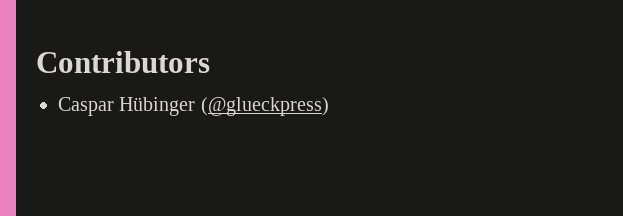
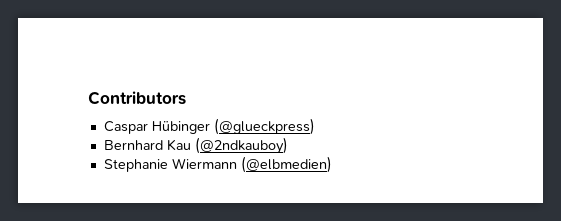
+ Bernhard Kau (@2ndkauboy)
+ Stephanie Wiermann (@elbmedien)

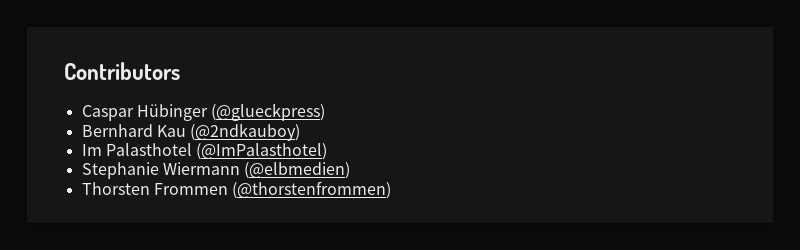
+ Im Palasthotel (@ImPalasthotel)
+ Thorsten Frommen (@thorstenfrommen)

